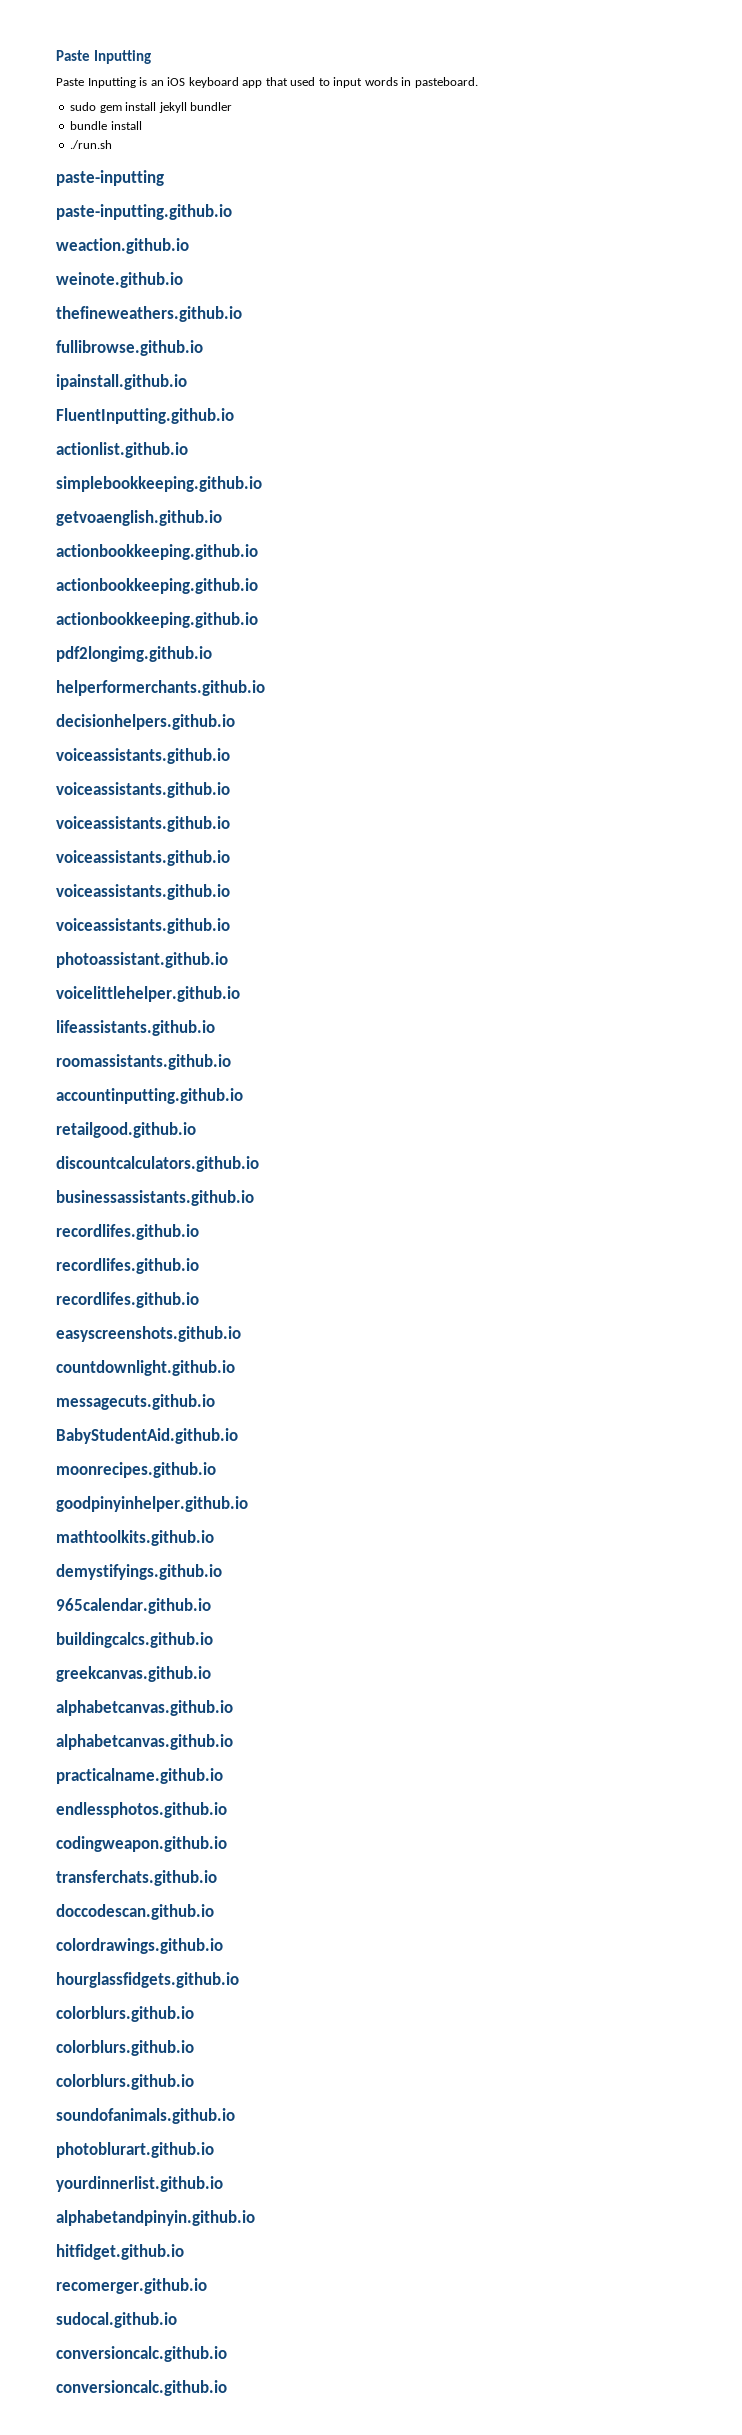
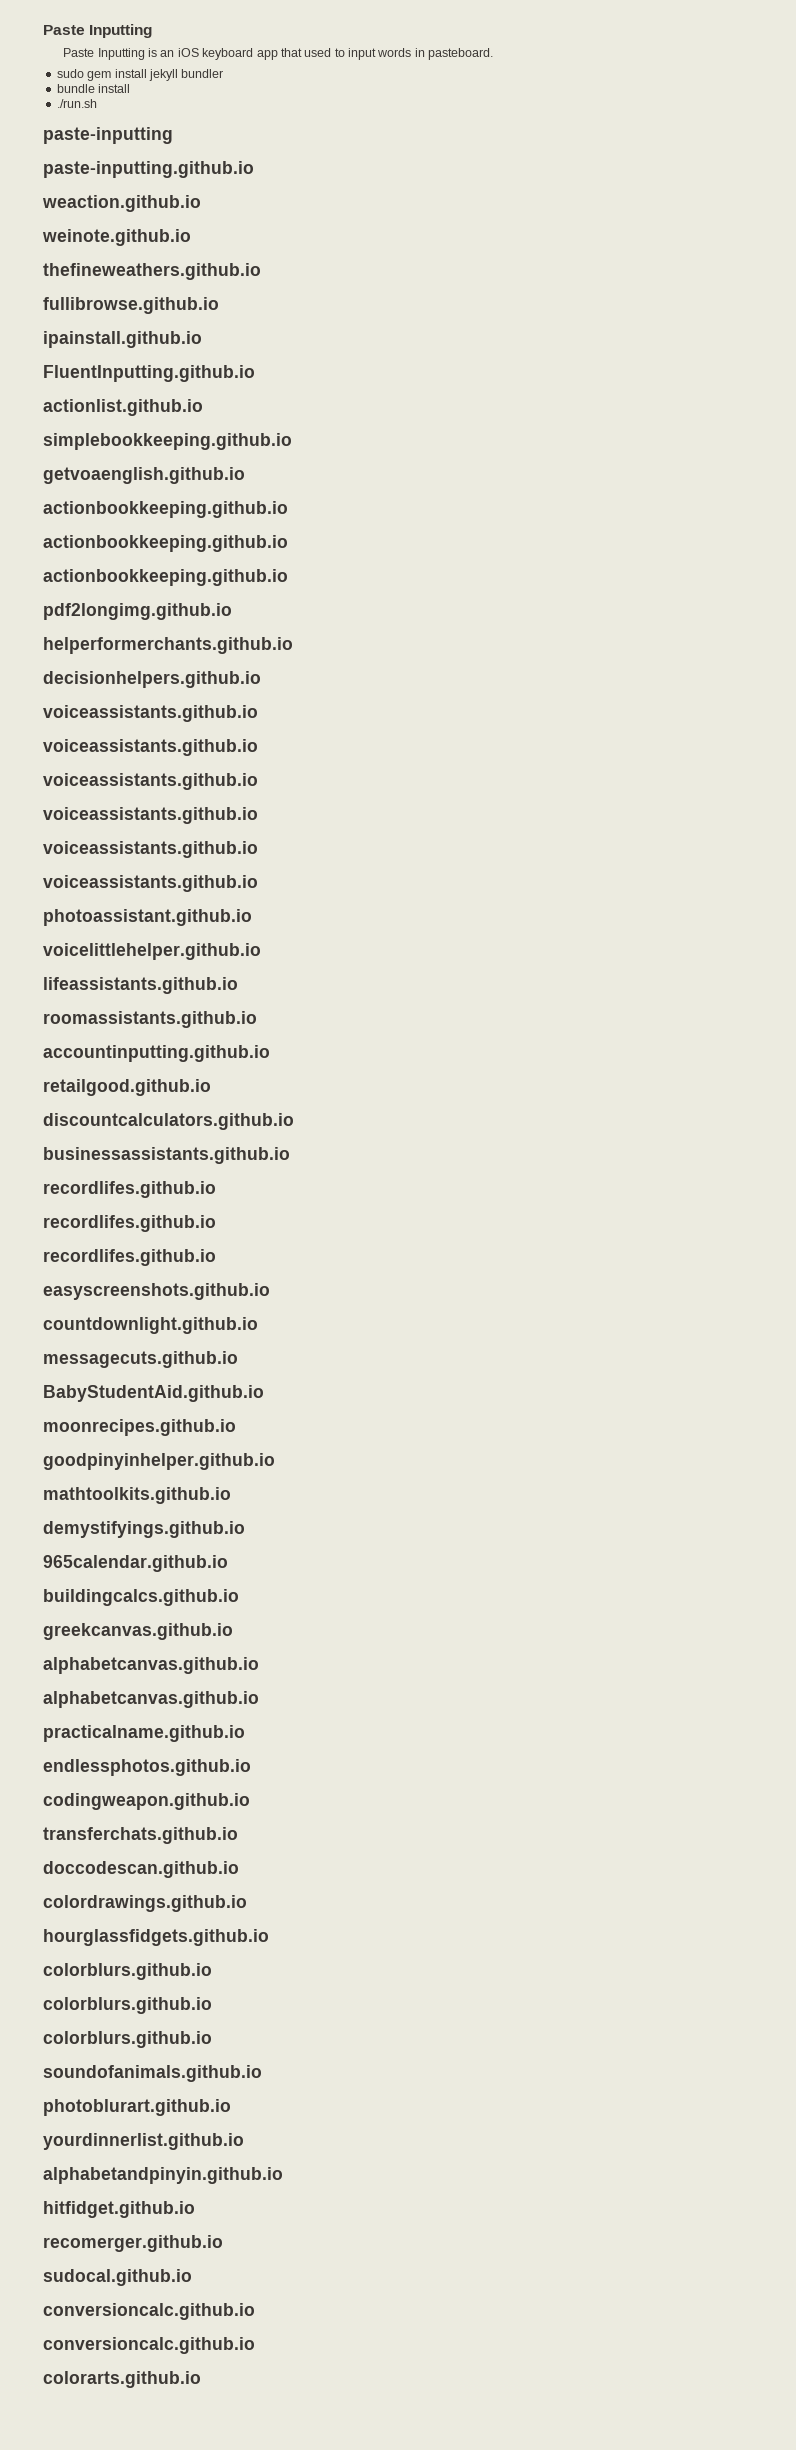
+ colorarts.github.io

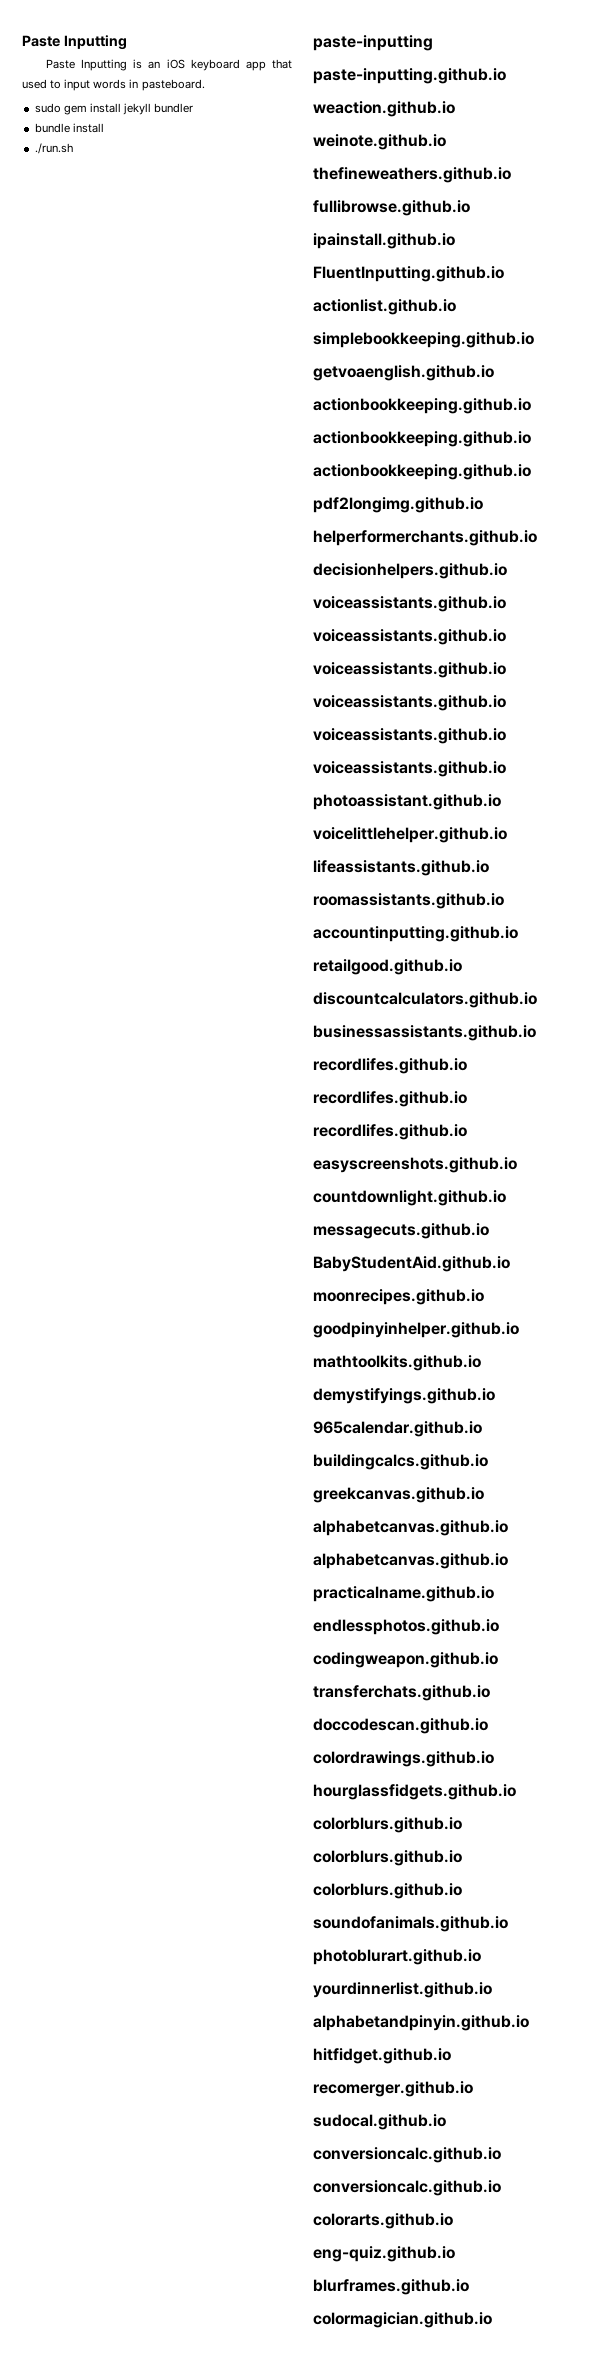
+ eng-quiz.github.io
+ blurframes.github.io
+ colormagician.github.io

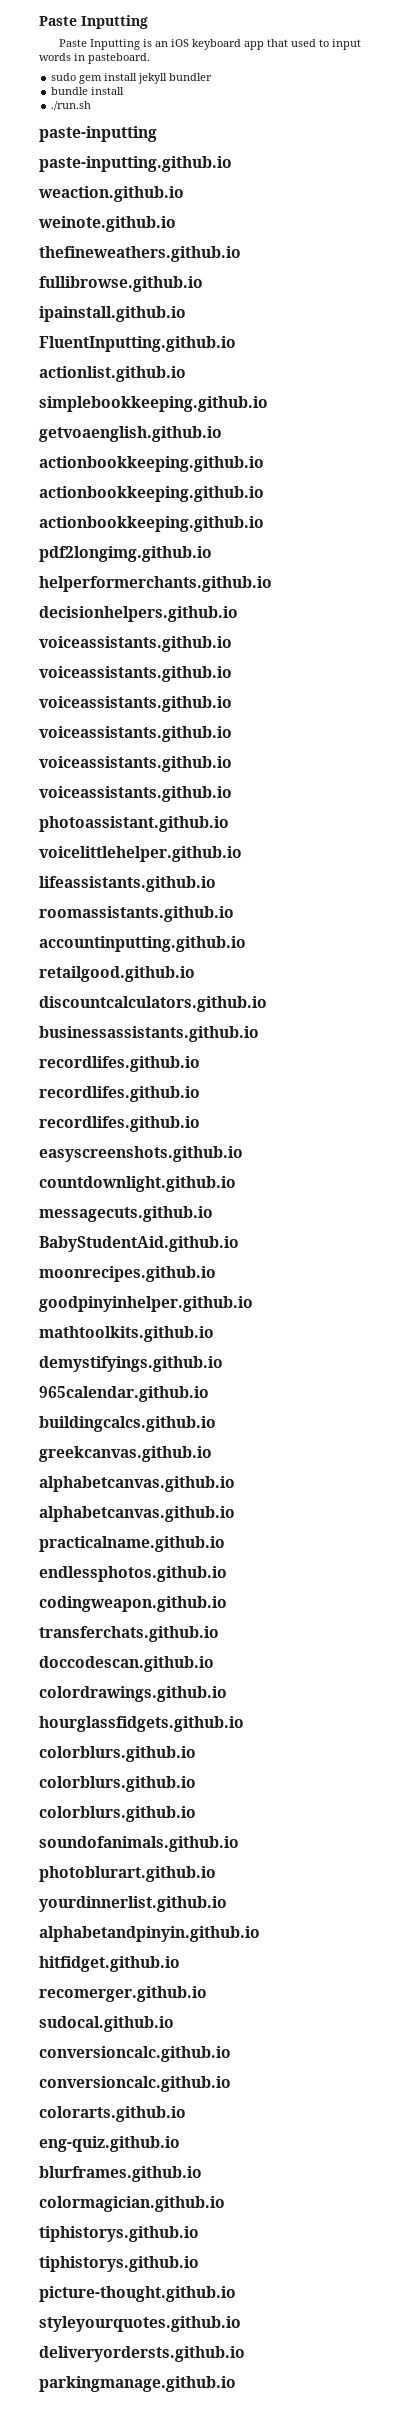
  colormagician.github.io
+ tiphistorys.github.io
+ tiphistorys.github.io
+ picture-thought.github.io
+ styleyourquotes.github.io
+ deliveryordersts.github.io
+ parkingmanage.github.io

